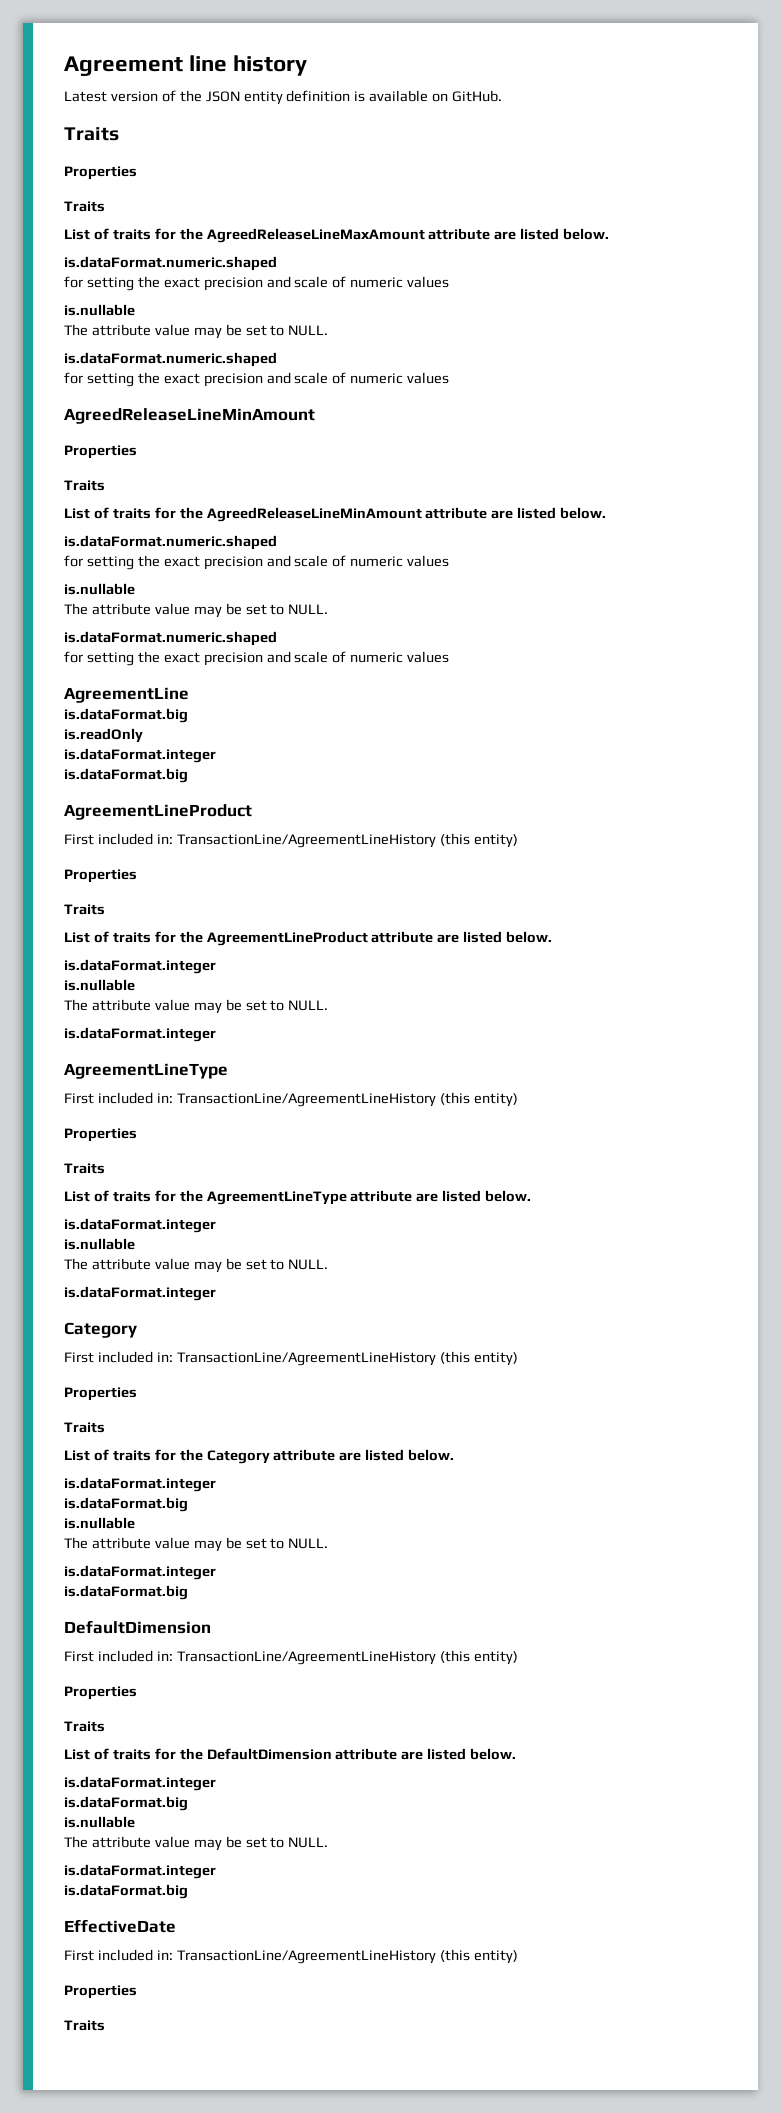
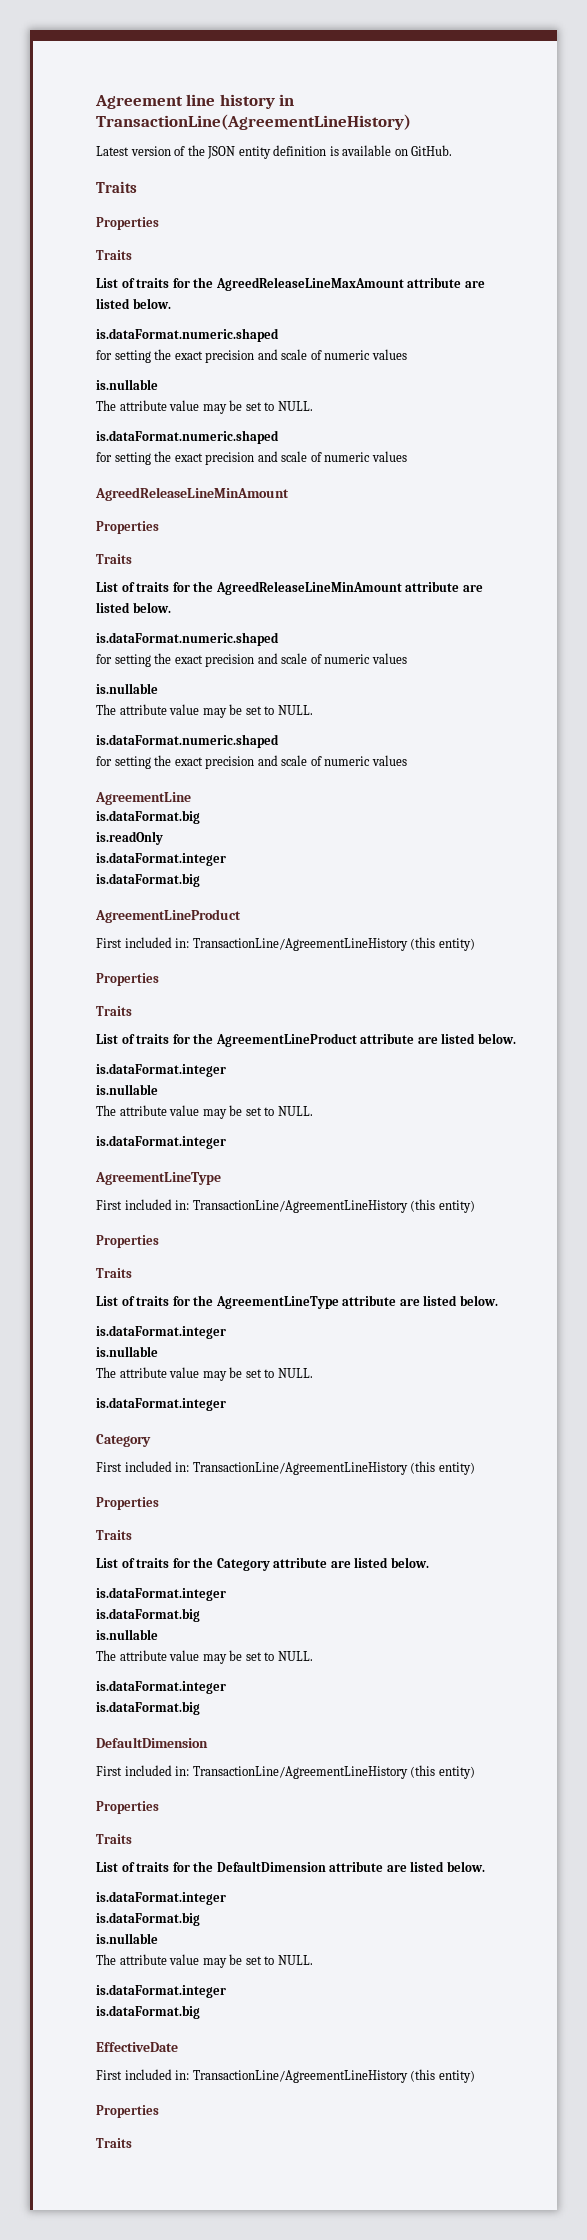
- Agreement line history
+ Agreement line history in TransactionLine(AgreementLineHistory)

